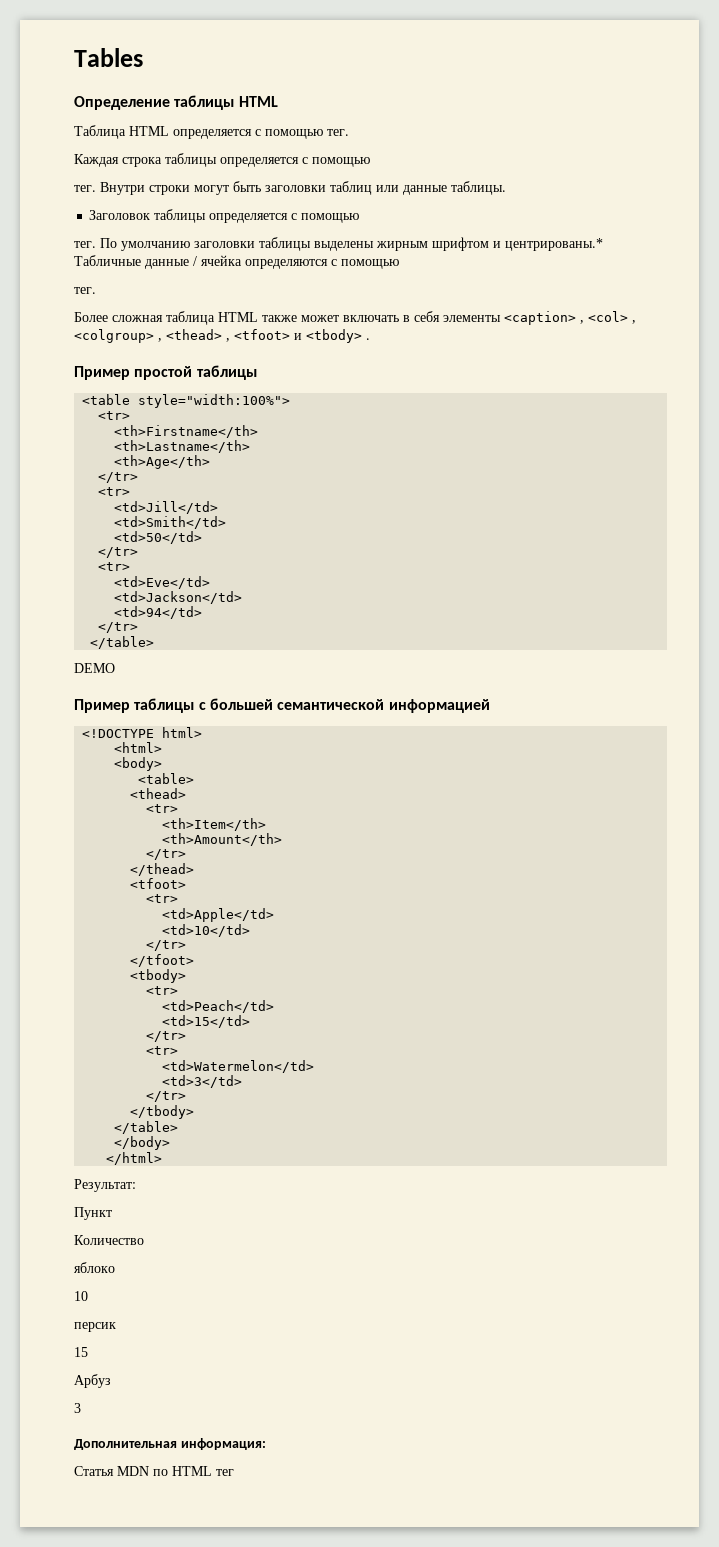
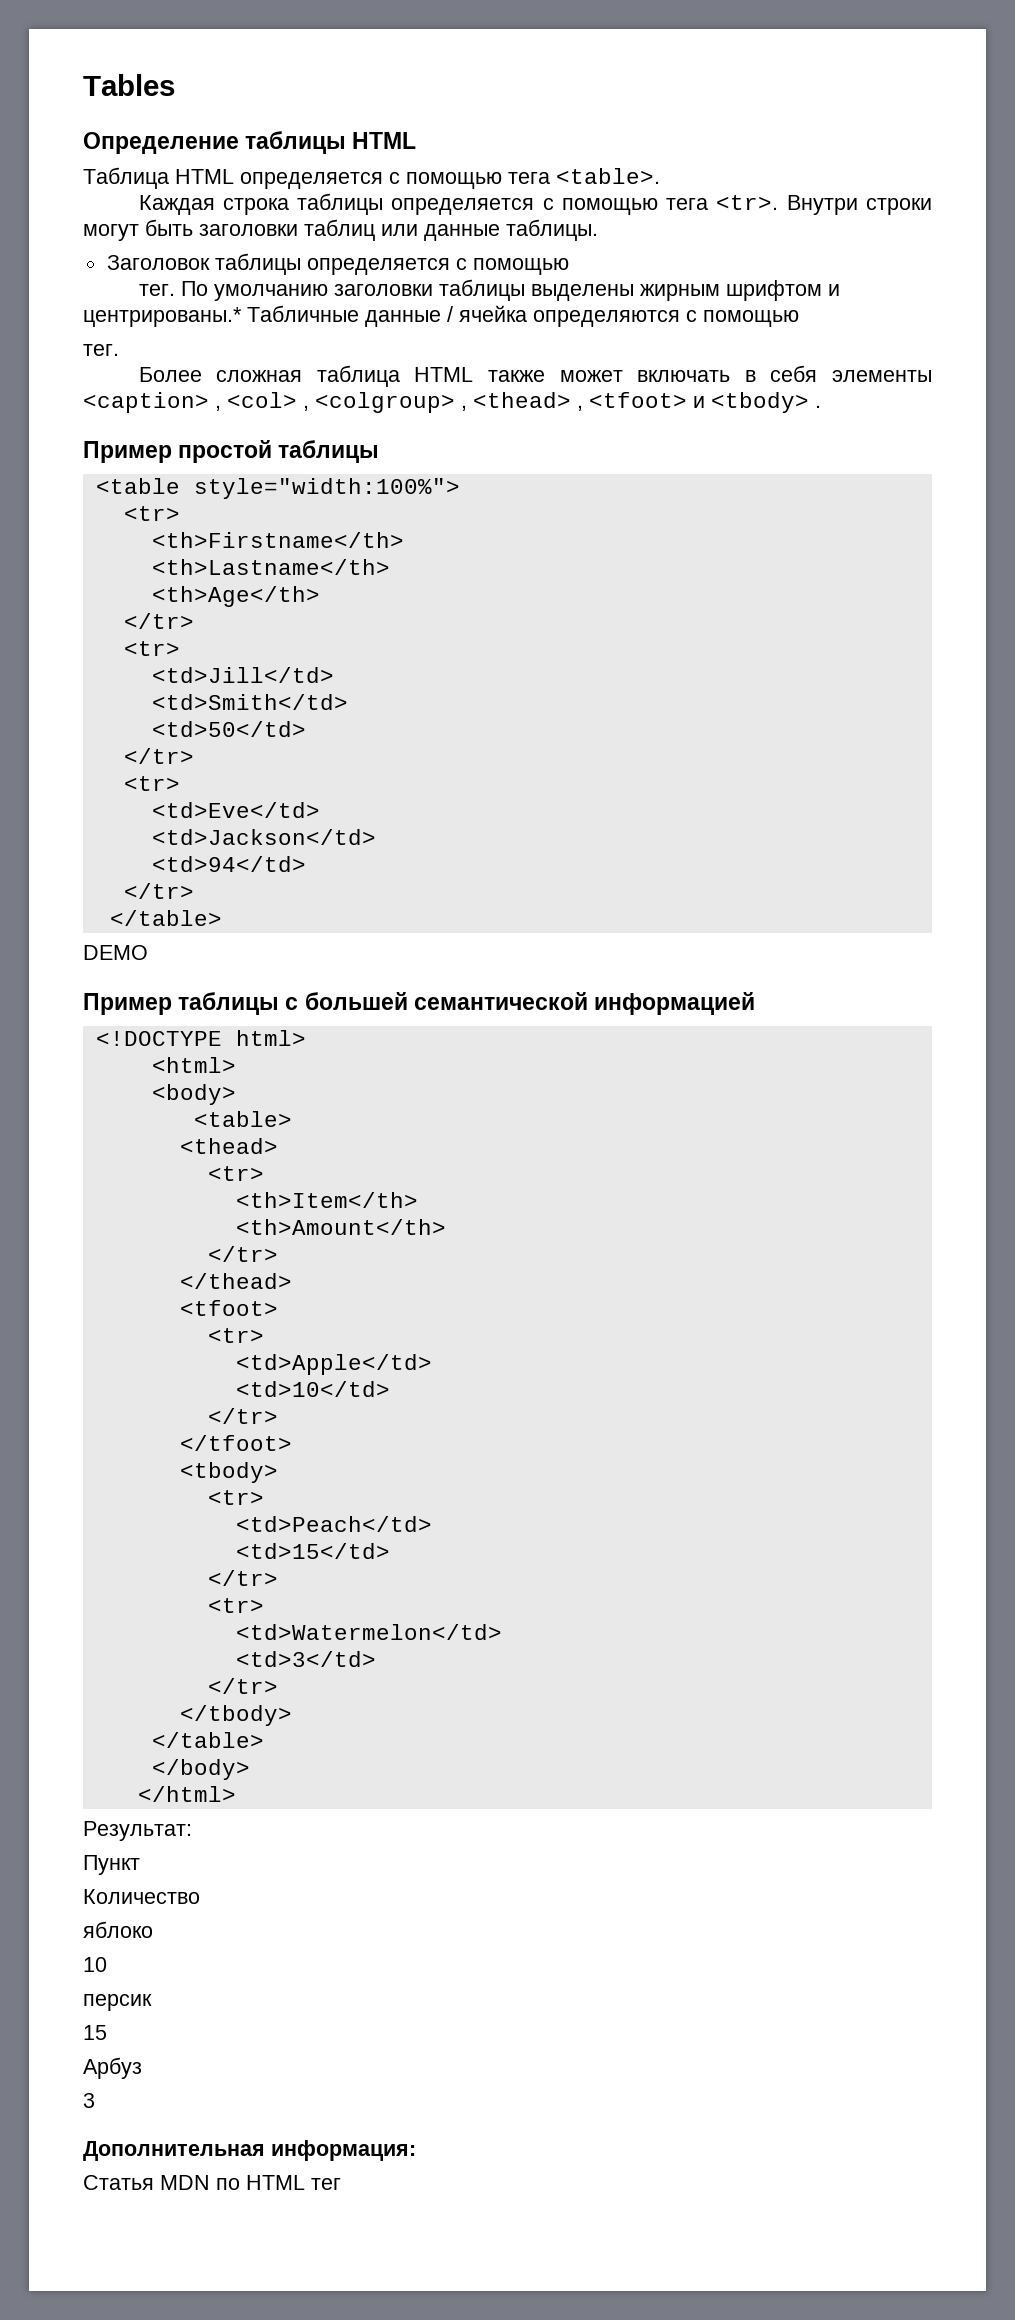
- Таблица HTML определяется с помощью тег.
+ Таблица HTML определяется с помощью тега <table>.
- Каждая строка таблицы определяется с помощью
- тег.
+ Каждая строка таблицы определяется с помощью тега <tr>.

